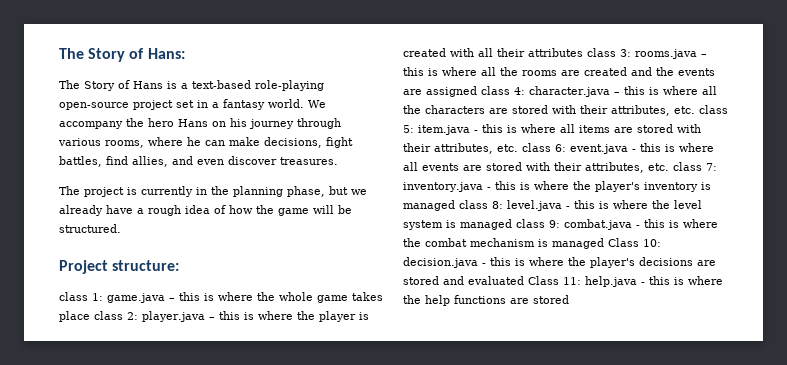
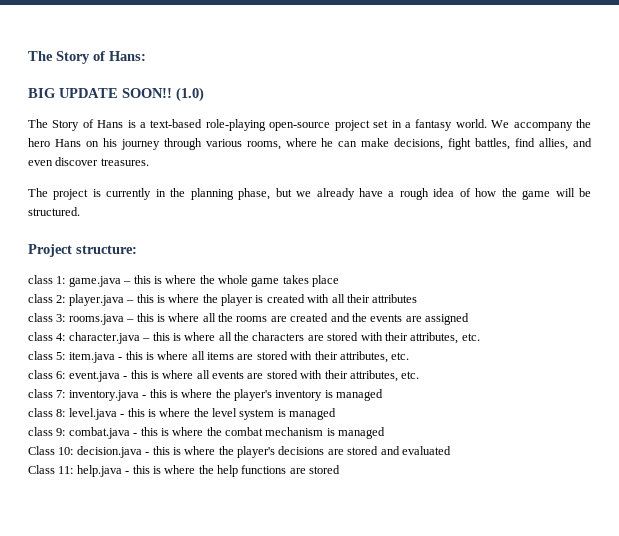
+ BIG UPDATE SOON!! (1.0)
- game.java – this is where the whole game takes place class 2:
+ game.java – this is where the whole game takes place
+ class 2:
- player.java – this is where the player is created with all their attributes class 3:
+ player.java – this is where the player is created with all their attributes
+ class 3:
- rooms.java – this is where all the rooms are created and the events are assigned class 4:
+ rooms.java – this is where all the rooms are created and the events are assigned
+ class 4:
- character.java – this is where all the characters are stored with their attributes, etc. class 5:
+ character.java – this is where all the characters are stored with their attributes, etc.
+ class 5:
- item.java - this is where all items are stored with their attributes, etc. class 6:
+ item.java - this is where all items are stored with their attributes, etc.
+ class 6:
- event.java - this is where all events are stored with their attributes, etc. class 7:
+ event.java - this is where all events are stored with their attributes, etc.
+ class 7:
- inventory.java - this is where the player's inventory is managed class 8:
+ inventory.java - this is where the player's inventory is managed
+ class 8:
- level.java - this is where the level system is managed class 9:
+ level.java - this is where the level system is managed
+ class 9:
- combat.java - this is where the combat mechanism is managed Class 10:
+ combat.java - this is where the combat mechanism is managed
+ Class 10:
- decision.java - this is where the player's decisions are stored and evaluated Class 11:
+ decision.java - this is where the player's decisions are stored and evaluated
+ Class 11:

